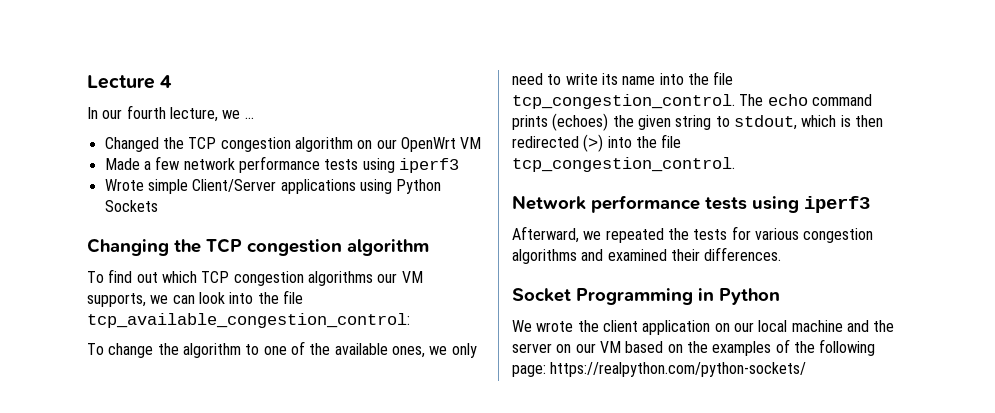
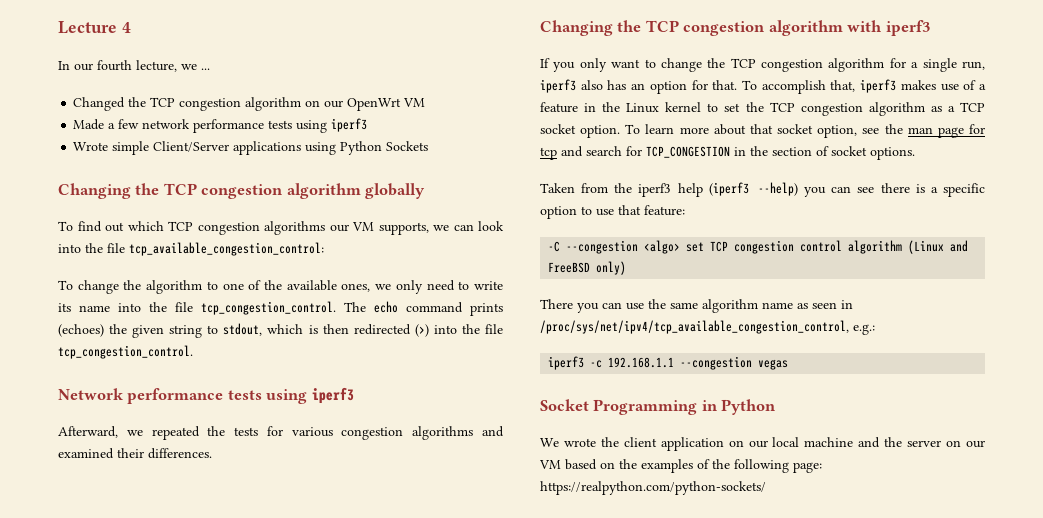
- Changing the TCP congestion algorithm
+ Changing the TCP congestion algorithm globally
+ Changing the TCP congestion algorithm with iperf3
+ If you only want to change the TCP congestion algorithm for a single run, iperf3 also has an option for that. To accomplish that, iperf3 makes use of a feature in the Linux kernel to set the TCP congestion algorithm as a TCP socket option. To learn more about that socket option, see the man page for tcp and search for TCP_CONGESTION in the section of socket options.
+ Taken from the iperf3 help (iperf3 --help) you can see there is a specific option to use that feature:
+ -C --congestion <algo> set TCP congestion control algorithm (Linux and FreeBSD only)
+ There you can use the same algorithm name as seen in /proc/sys/net/ipv4/tcp_available_congestion_control, e.g.:
+ iperf3 -c 192.168.1.1 --congestion vegas

